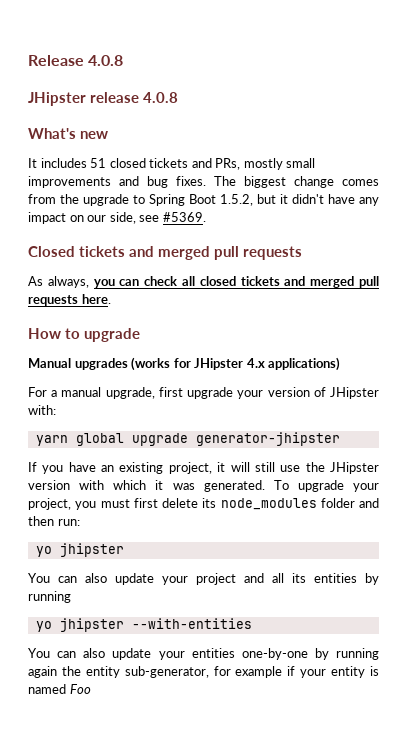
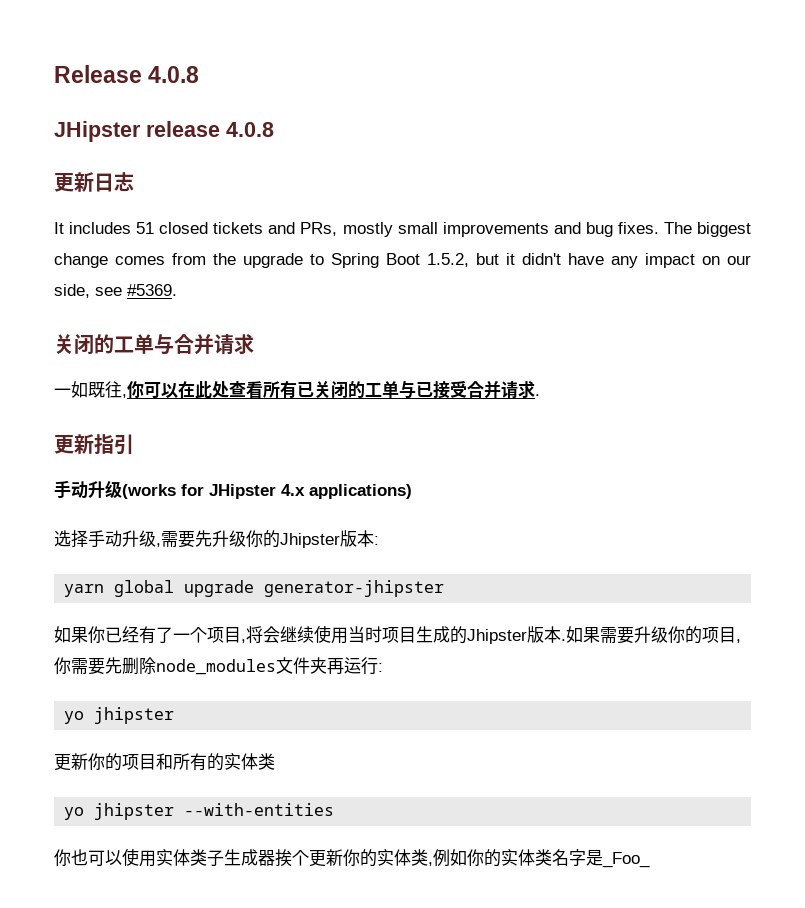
- What's new
+ 更新日志
- Closed tickets and merged pull requests
- As always, you can check all closed tickets and merged pull requests here.
- How to upgrade
- Manual upgrades (works for JHipster 4.x applications)
+ 关闭的工单与合并请求
+ 一如既往,你可以在此处查看所有已关闭的工单与已接受合并请求.
+ 更新指引
+ 手动升级(works for JHipster 4.x applications)
- For a manual upgrade, first upgrade your version of JHipster with:
+ 选择手动升级,需要先升级你的Jhipster版本:
  yarn global upgrade generator-jhipster
- If you have an existing project, it will still use the JHipster version with which it was generated. To upgrade your project, you must first delete its node_modules folder and then run:
+ 如果你已经有了一个项目,将会继续使用当时项目生成的Jhipster版本.如果需要升级你的项目,你需要先删除node_modules文件夹再运行:
  yo jhipster
- You can also update your project and all its entities by running
+ 更新你的项目和所有的实体类
  yo jhipster --with-entities
- You can also update your entities one-by-one by running again the entity sub-generator, for example if your entity is named Foo
+ 你也可以使用实体类子生成器挨个更新你的实体类,例如你的实体类名字是_Foo_

